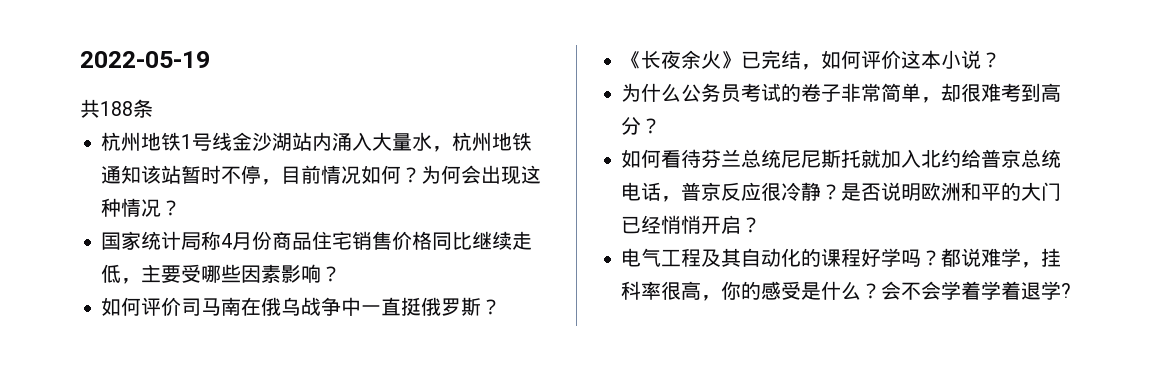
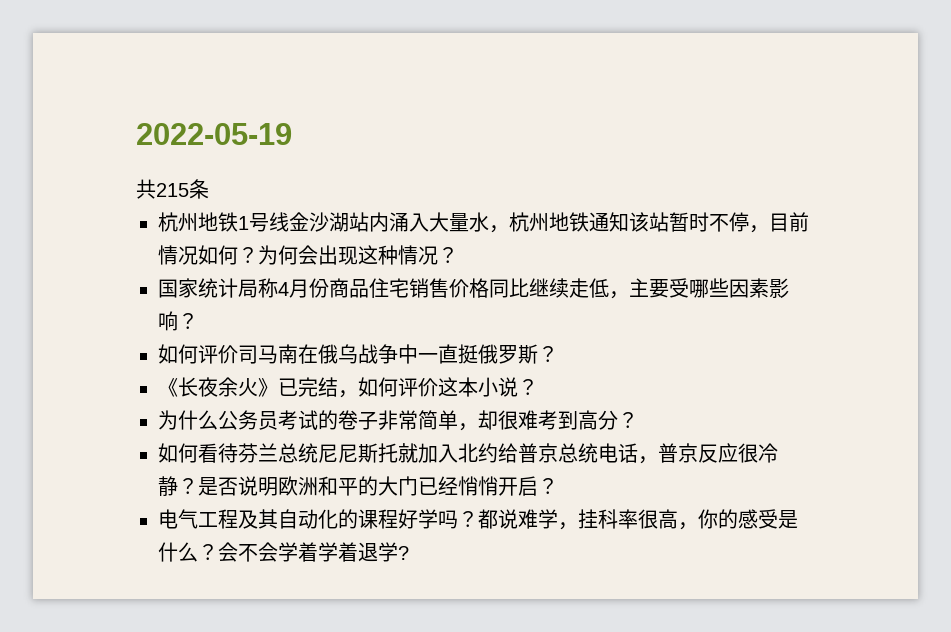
- 共188条
+ 共215条

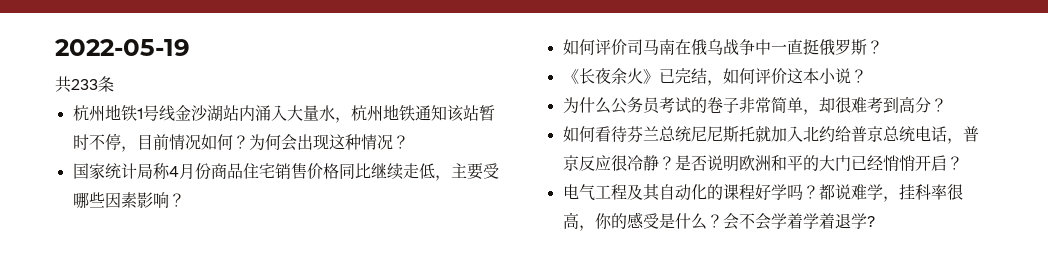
- 共215条
+ 共233条

